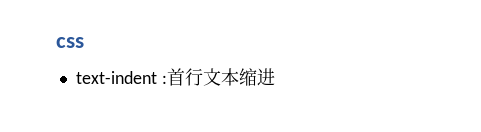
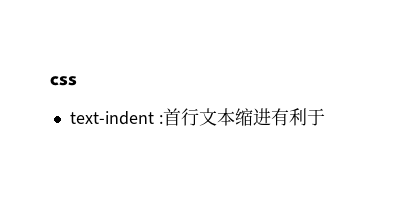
- text-indent :首行文本缩进
+ text-indent :首行文本缩进有利于

